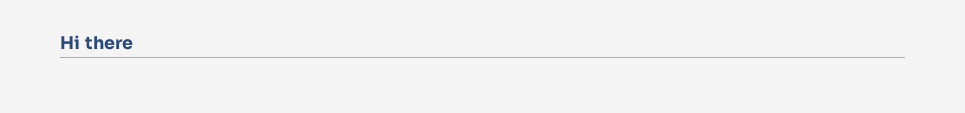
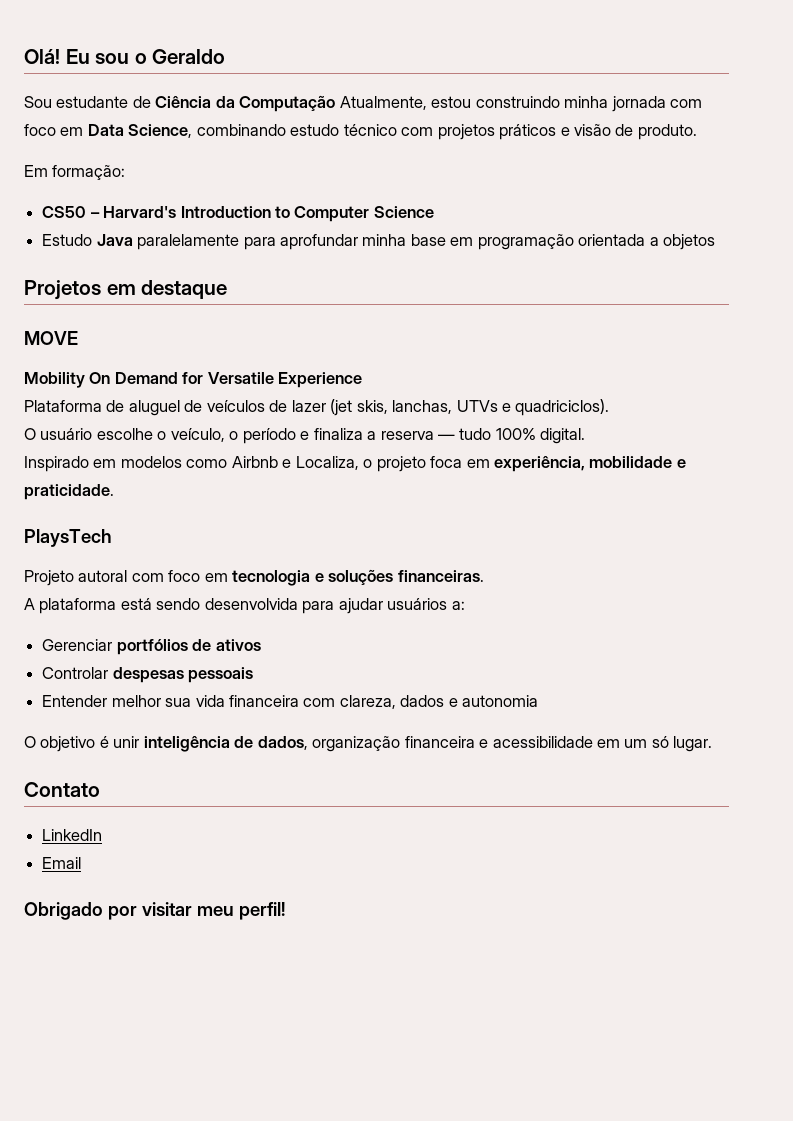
- Hi there
+ Olá! Eu sou o Geraldo
+ Sou estudante de Ciência da Computação Atualmente, estou construindo minha jornada com foco em Data Science, combinando estudo técnico com projetos práticos e visão de produto.
+ Em formação:
+ CS50 – Harvard's Introduction to Computer Science
+ Estudo Java paralelamente para aprofundar minha base em programação orientada a objetos
+ Projetos em destaque
+ MOVE
+ Mobility On Demand for Versatile Experience
+ Plataforma de aluguel de veículos de lazer (jet skis, lanchas, UTVs e quadriciclos).
+ O usuário escolhe o veículo, o período e finaliza a reserva — tudo 100% digital.
+ Inspirado em modelos como Airbnb e Localiza, o projeto foca em experiência, mobilidade e praticidade.
+ PlaysTech
+ Projeto autoral com foco em tecnologia e soluções financeiras.
+ A plataforma está sendo desenvolvida para ajudar usuários a:
+ Gerenciar portfólios de ativos
+ Controlar despesas pessoais
+ Entender melhor sua vida financeira com clareza, dados e autonomia
+ O objetivo é unir inteligência de dados, organização financeira e acessibilidade em um só lugar.
+ Contato
+ LinkedIn
+ Email
+ Obrigado por visitar meu perfil!

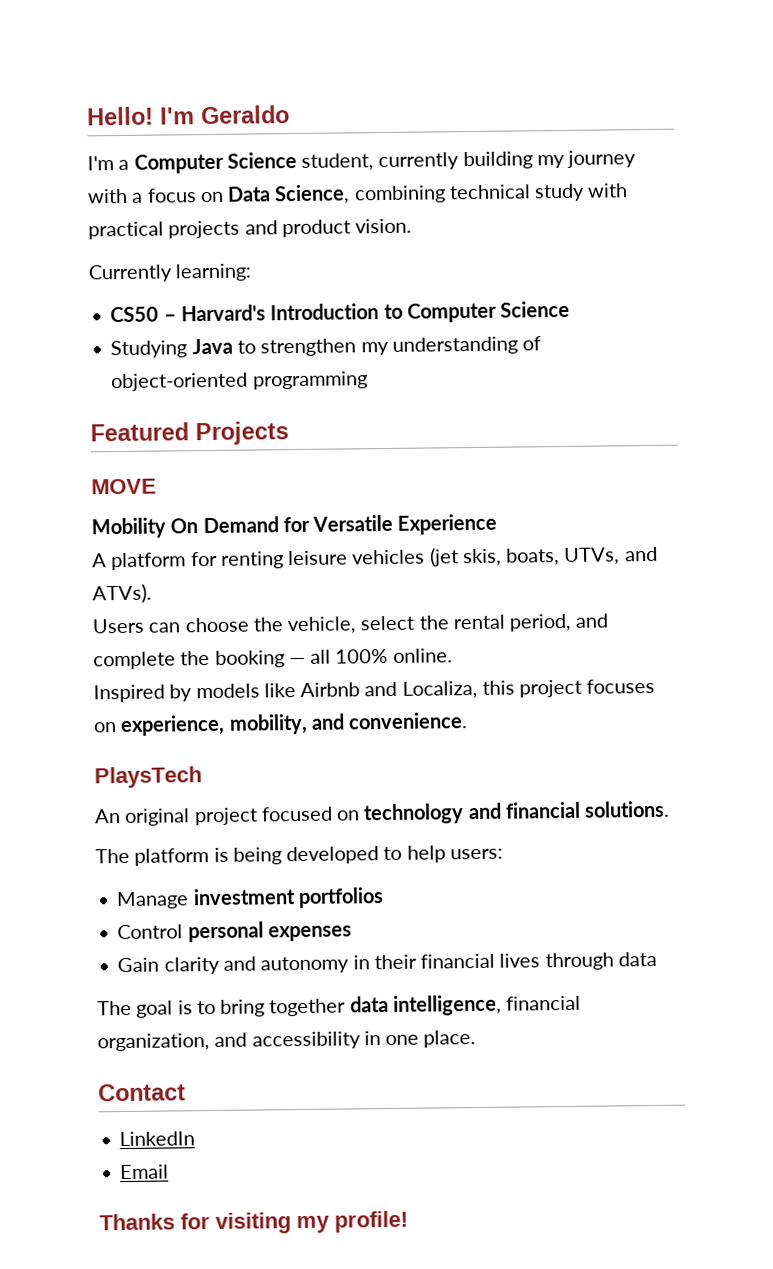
- Olá! Eu sou o Geraldo
- Sou estudante de Ciência da Computação Atualmente, estou construindo minha jornada com foco em Data Science, combinando estudo técnico com projetos práticos e visão de produto.
- Em formação:
+ Hello! I'm Geraldo
+ I'm a Computer Science student, currently building my journey with a focus on Data Science, combining technical study with practical projects and product vision.
+ Currently learning:
- Estudo Java paralelamente para aprofundar minha base em programação orientada a objetos
- Projetos em destaque
+ Studying Java to strengthen my understanding of object-oriented programming
+ Featured Projects
- Plataforma de aluguel de veículos de lazer (jet skis, lanchas, UTVs e quadriciclos).
- O usuário escolhe o veículo, o período e finaliza a reserva — tudo 100% digital.
- Inspirado em modelos como Airbnb e Localiza, o projeto foca em experiência, mobilidade e praticidade.
+ A platform for renting leisure vehicles (jet skis, boats, UTVs, and ATVs).
+ Users can choose the vehicle, select the rental period, and complete the booking — all 100% online.
+ Inspired by models like Airbnb and Localiza, this project focuses on experience, mobility, and convenience.
  PlaysTech
- Projeto autoral com foco em tecnologia e soluções financeiras.
- A plataforma está sendo desenvolvida para ajudar usuários a:
- Gerenciar portfólios de ativos
- Controlar despesas pessoais
- Entender melhor sua vida financeira com clareza, dados e autonomia
- O objetivo é unir inteligência de dados, organização financeira e acessibilidade em um só lugar.
- Contato
+ An original project focused on technology and financial solutions.
+ The platform is being developed to help users:
+ Manage investment portfolios
+ Control personal expenses
+ Gain clarity and autonomy in their financial lives through data
+ The goal is to bring together data intelligence, financial organization, and accessibility in one place.
+ Contact
  LinkedIn
  Email
- Obrigado por visitar meu perfil!
+ Thanks for visiting my profile!

